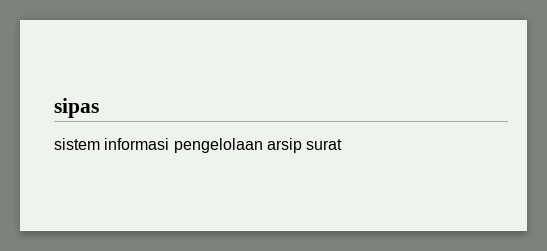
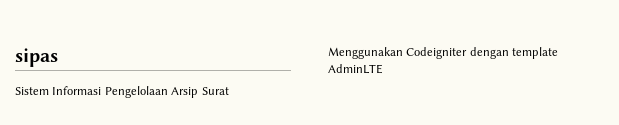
- sistem informasi pengelolaan arsip surat
+ Sistem Informasi Pengelolaan Arsip Surat Menggunakan Codeigniter dengan template AdminLTE

